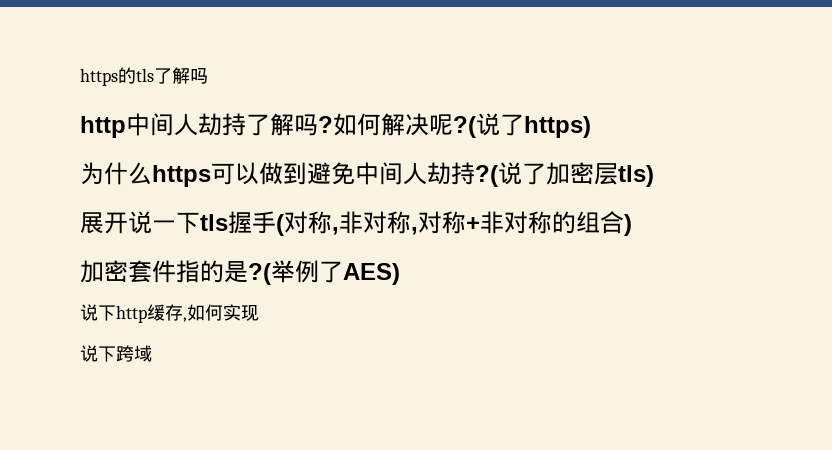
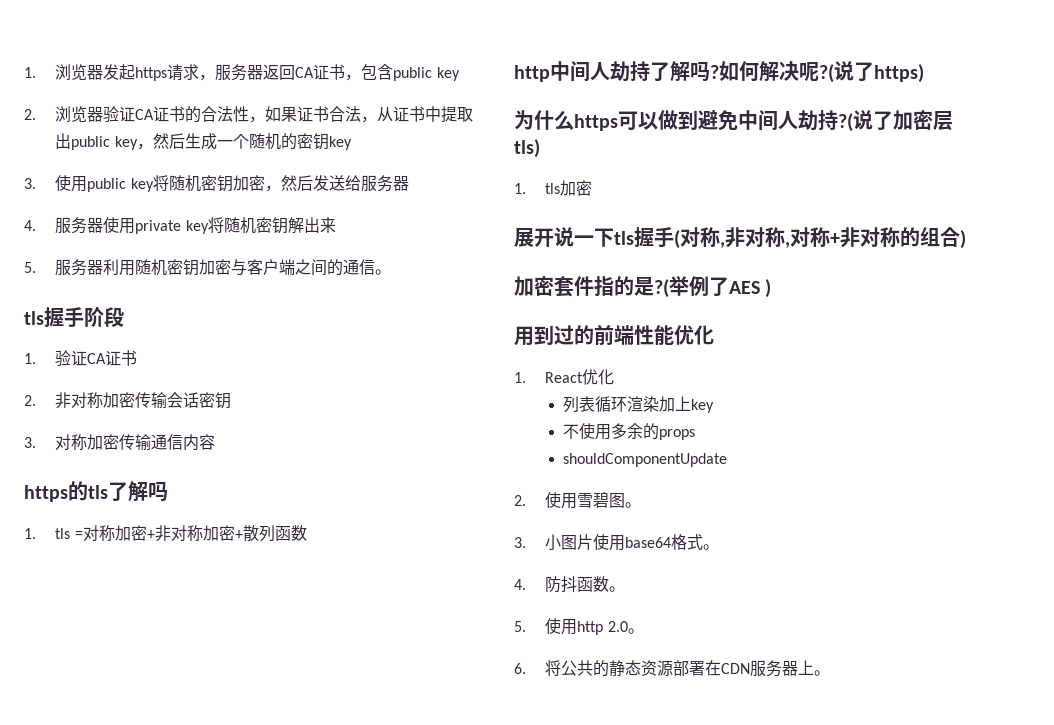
+ 1.浏览器发起https请求，服务器返回CA证书，包含public key
+ 2.浏览器验证CA证书的合法性，如果证书合法，从证书中提取出public key，然后生成一个随机的密钥key
+ 3.使用public key将随机密钥加密，然后发送给服务器
+ 4.服务器使用private key将随机密钥解出来
+ 5.服务器利用随机密钥加密与客户端之间的通信。
+ tls握手阶段
+ 1.验证CA证书
+ 2.非对称加密传输会话密钥
+ 3.对称加密传输通信内容
  https的tls了解吗
+ 1. tls =对称加密+非对称加密+散列函数
+ 1. tls加密
- 加密套件指的是?(举例了AES)
- 说下http缓存,如何实现
- 说下跨域
+ 加密套件指的是?(举例了AES )
+ 用到过的前端性能优化
+ 1. React优化
+ 列表循环渲染加上key
+ 不使用多余的props
+ shouldComponentUpdate
+ 2.使用雪碧图。
+ 3.小图片使用base64格式。
+ 4.防抖函数。
+ 5.使用http 2.0。
+ 6.将公共的静态资源部署在CDN服务器上。

